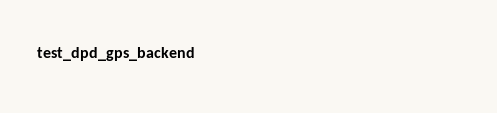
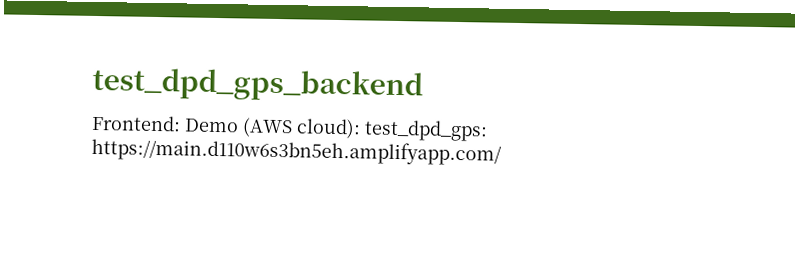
+ Frontend: Demo (AWS cloud): test_dpd_gps: https://main.d110w6s3bn5eh.amplifyapp.com/

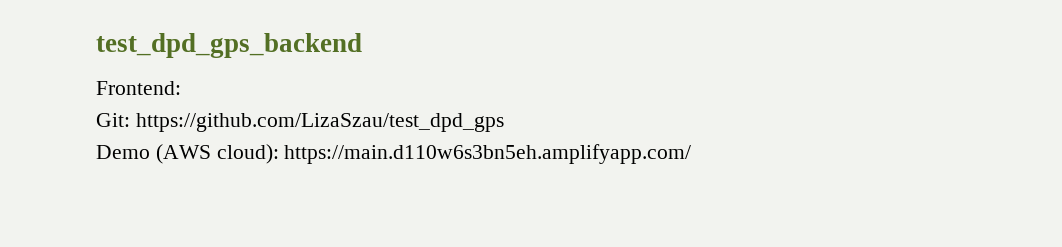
- Frontend: Demo (AWS cloud): test_dpd_gps: https://main.d110w6s3bn5eh.amplifyapp.com/
+ Frontend:
+ Git: https://github.com/LizaSzau/test_dpd_gps
+ Demo (AWS cloud): https://main.d110w6s3bn5eh.amplifyapp.com/

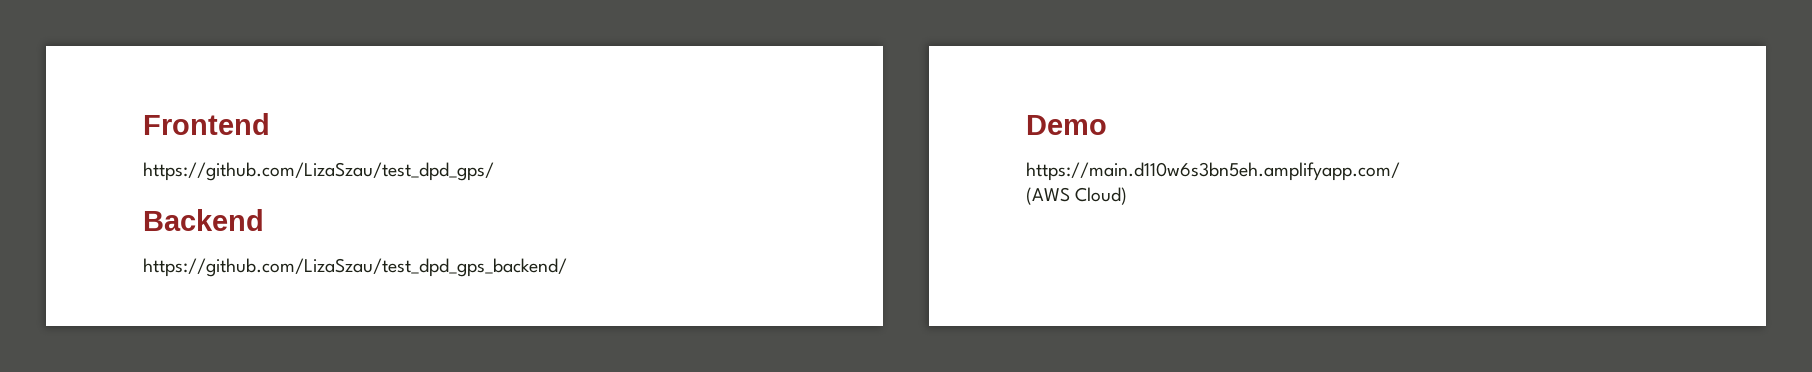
- test_dpd_gps_backend
- Frontend:
- Git: https://github.com/LizaSzau/test_dpd_gps
- Demo (AWS cloud): https://main.d110w6s3bn5eh.amplifyapp.com/
+ Frontend
+ https://github.com/LizaSzau/test_dpd_gps/
+ Backend
+ https://github.com/LizaSzau/test_dpd_gps_backend/
+ Demo
+ https://main.d110w6s3bn5eh.amplifyapp.com/
+ (AWS Cloud)

